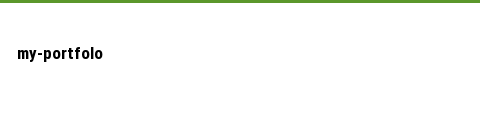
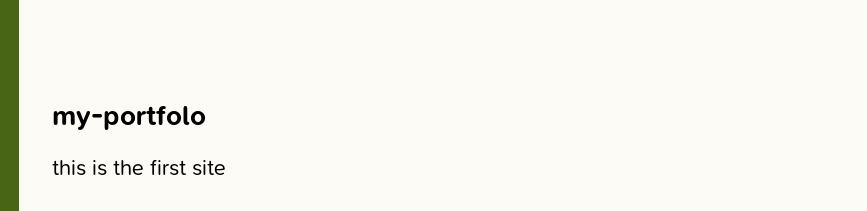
+ this is the first site

